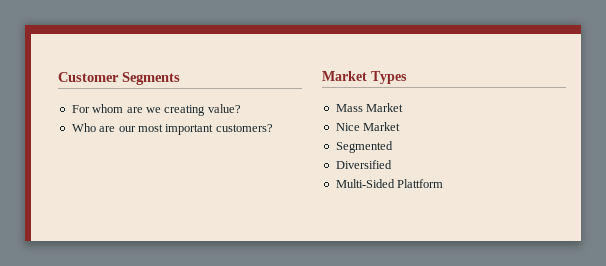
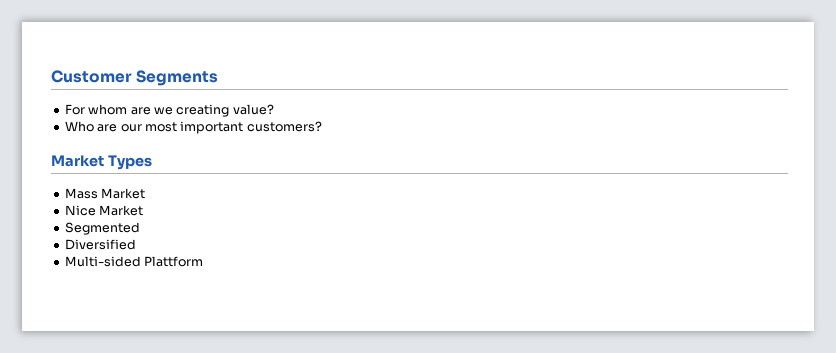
- Multi-Sided Plattform
+ Multi-sided Plattform

